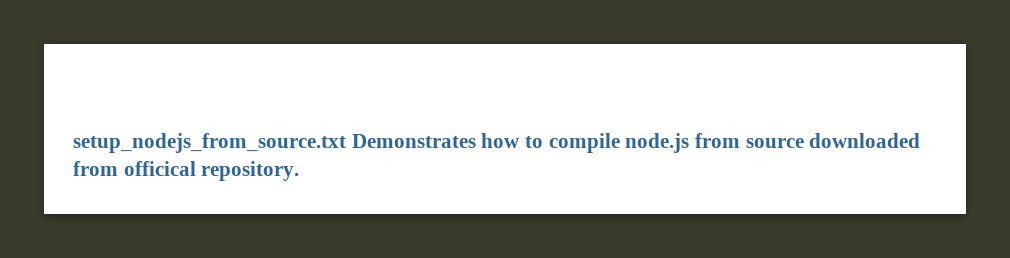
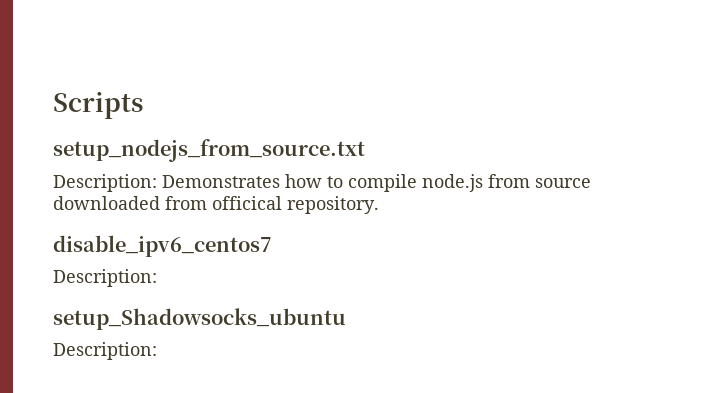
+ Scripts
- setup_nodejs_from_source.txt Demonstrates how to compile node.js from source downloaded from officical repository.
+ setup_nodejs_from_source.txt
+ Description: Demonstrates how to compile node.js from source downloaded from officical repository.
+ disable_ipv6_centos7
+ Description:
+ setup_Shadowsocks_ubuntu
+ Description:

